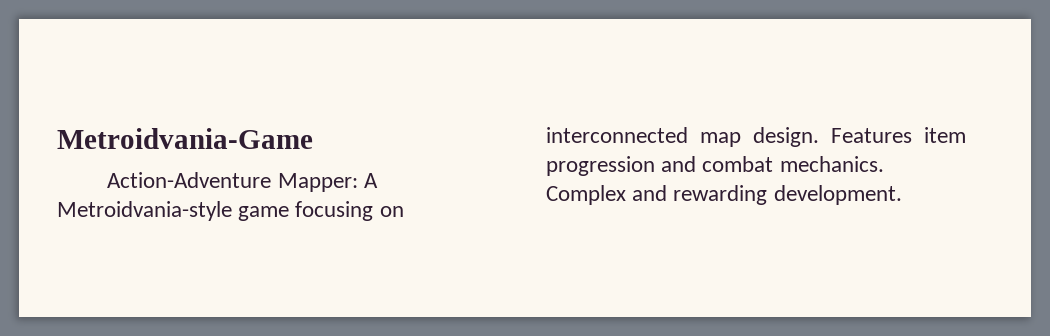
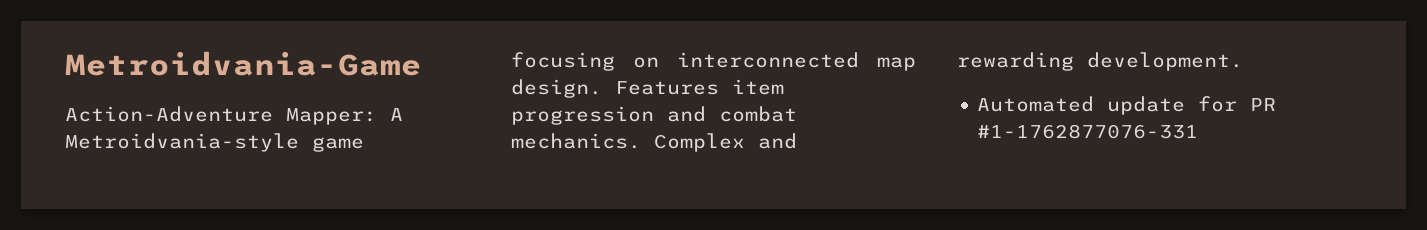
+ Automated update for PR #1-1762877076-331

